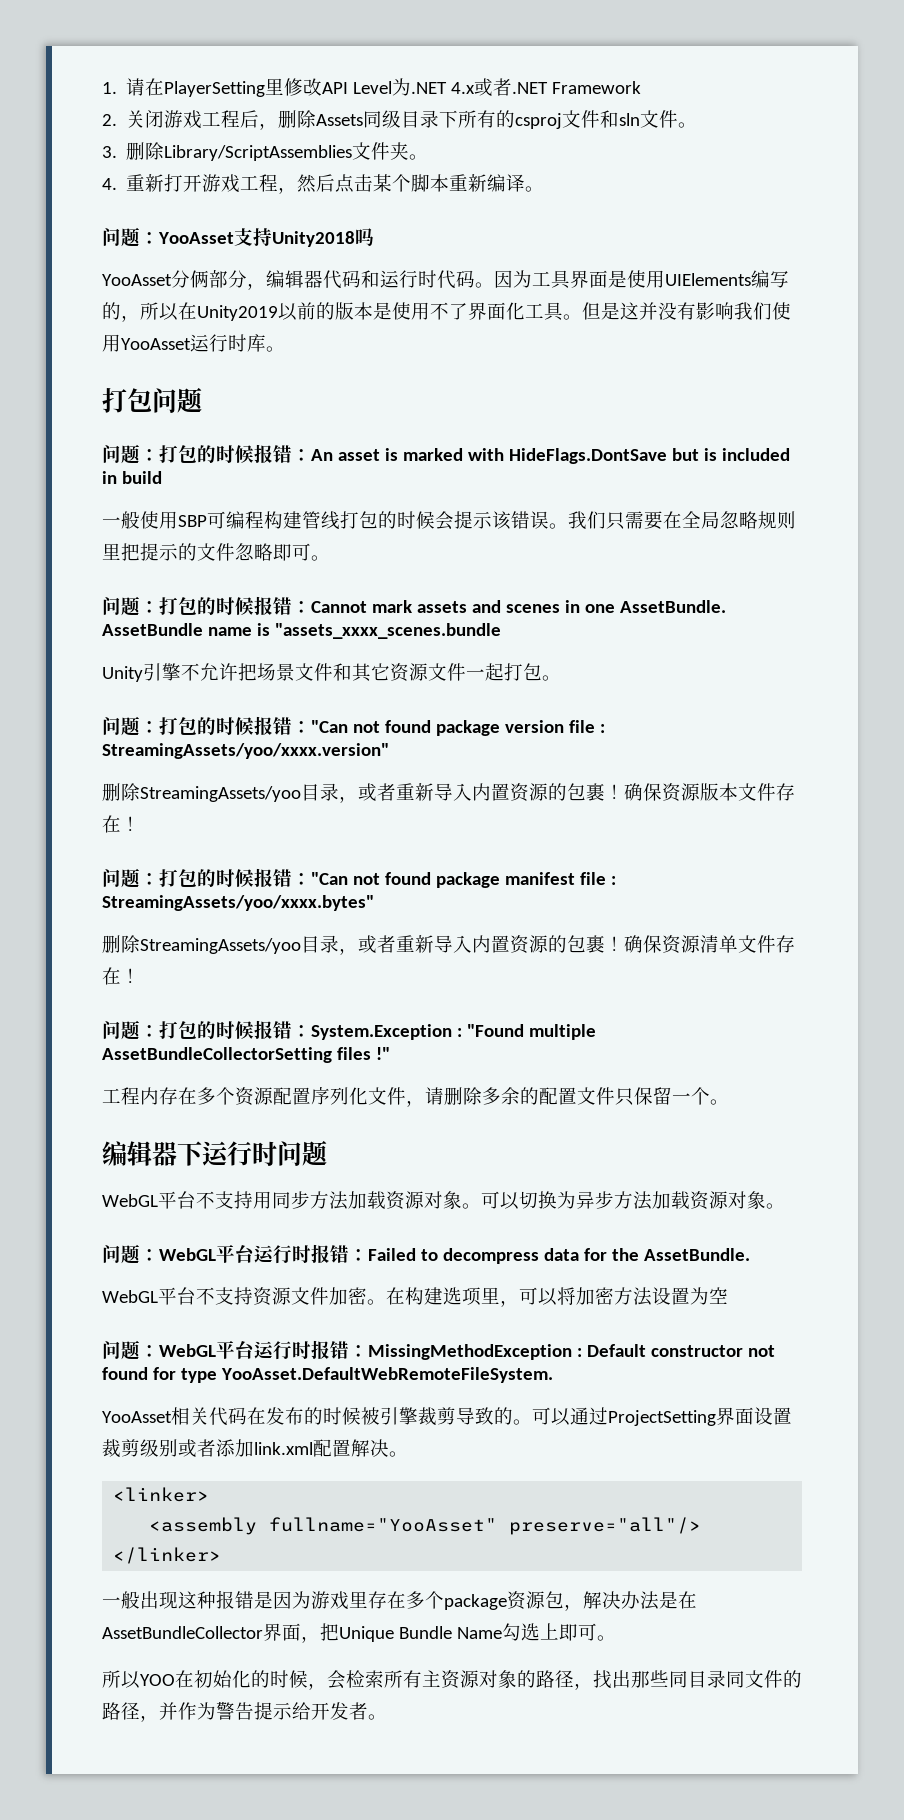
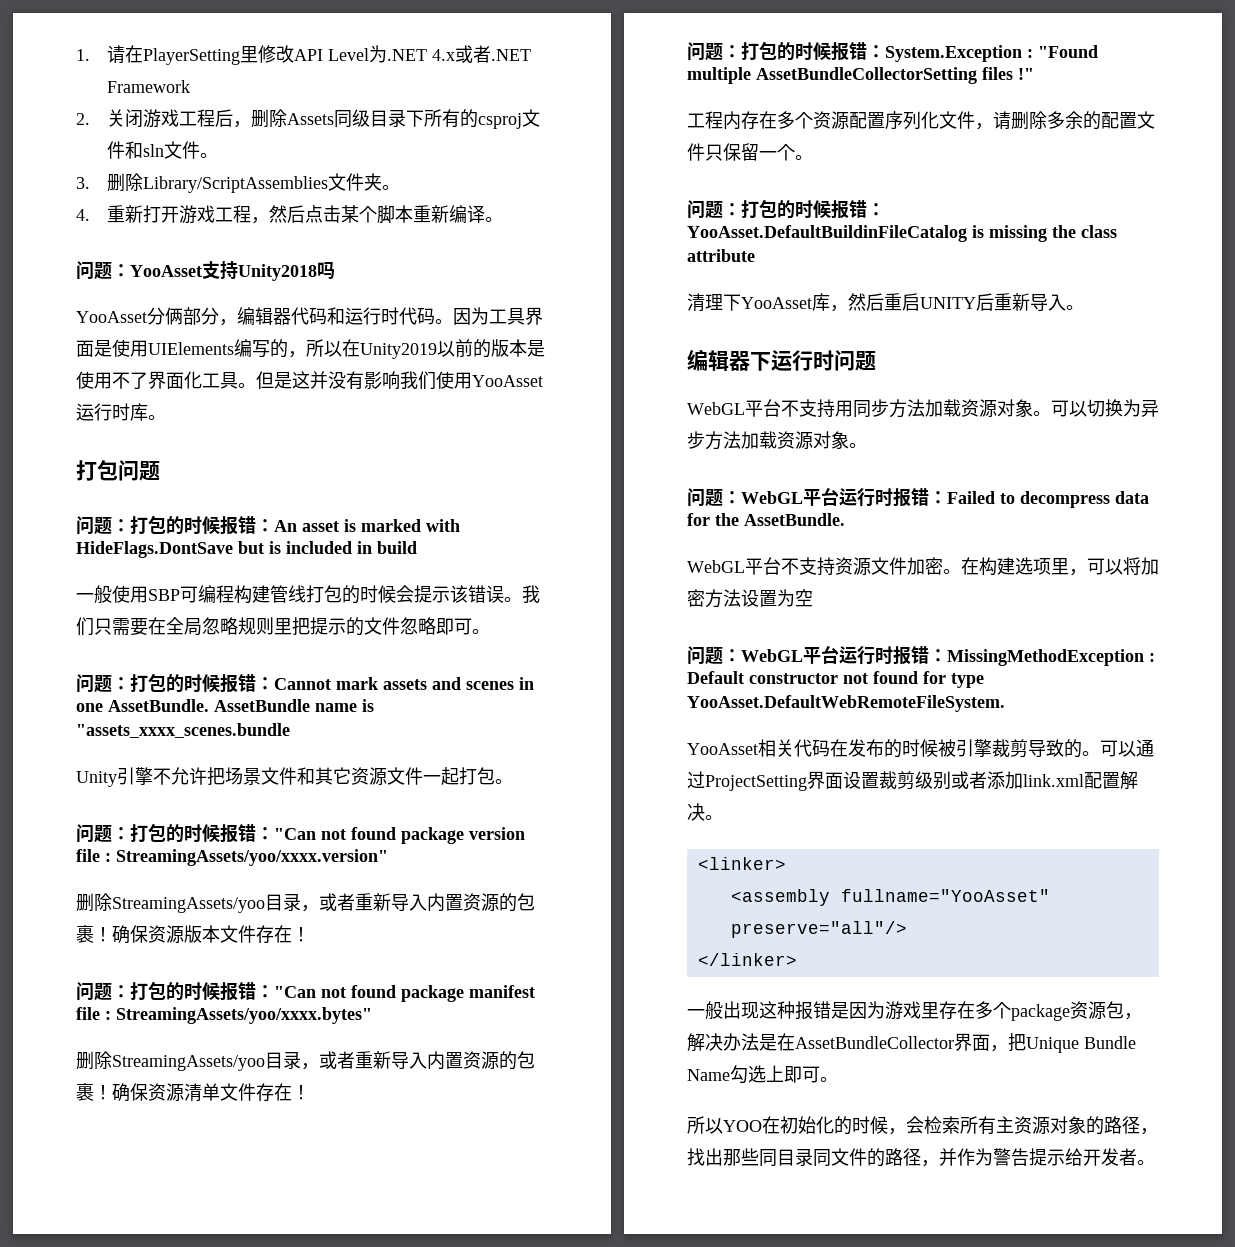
+ 问题：打包的时候报错：YooAsset.DefaultBuildinFileCatalog is missing the class attribute
+ 清理下YooAsset库，然后重启UNITY后重新导入。

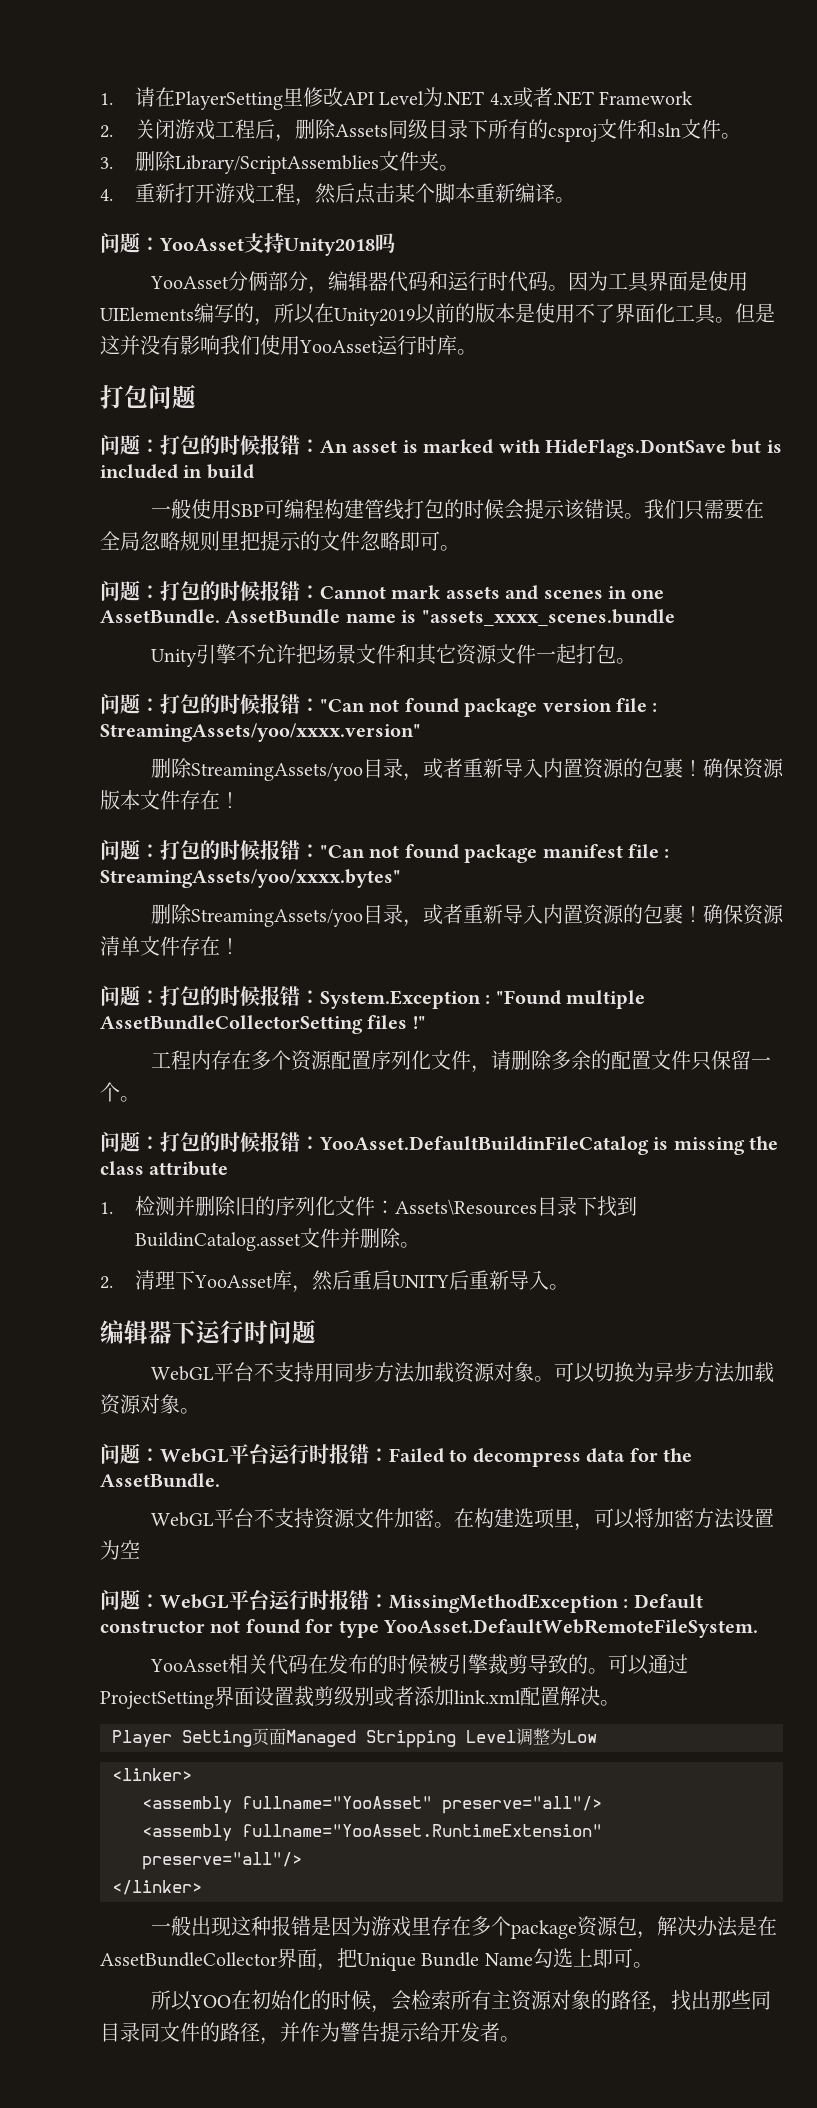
- 清理下YooAsset库，然后重启UNITY后重新导入。
+ 1.检测并删除旧的序列化文件：Assets\Resources目录下找到BuildinCatalog.asset文件并删除。
+ 2.清理下YooAsset库，然后重启UNITY后重新导入。
+ Player Setting页面Managed Stripping Level调整为Low
+ <assembly fullname="YooAsset.RuntimeExtension" preserve="all"/>

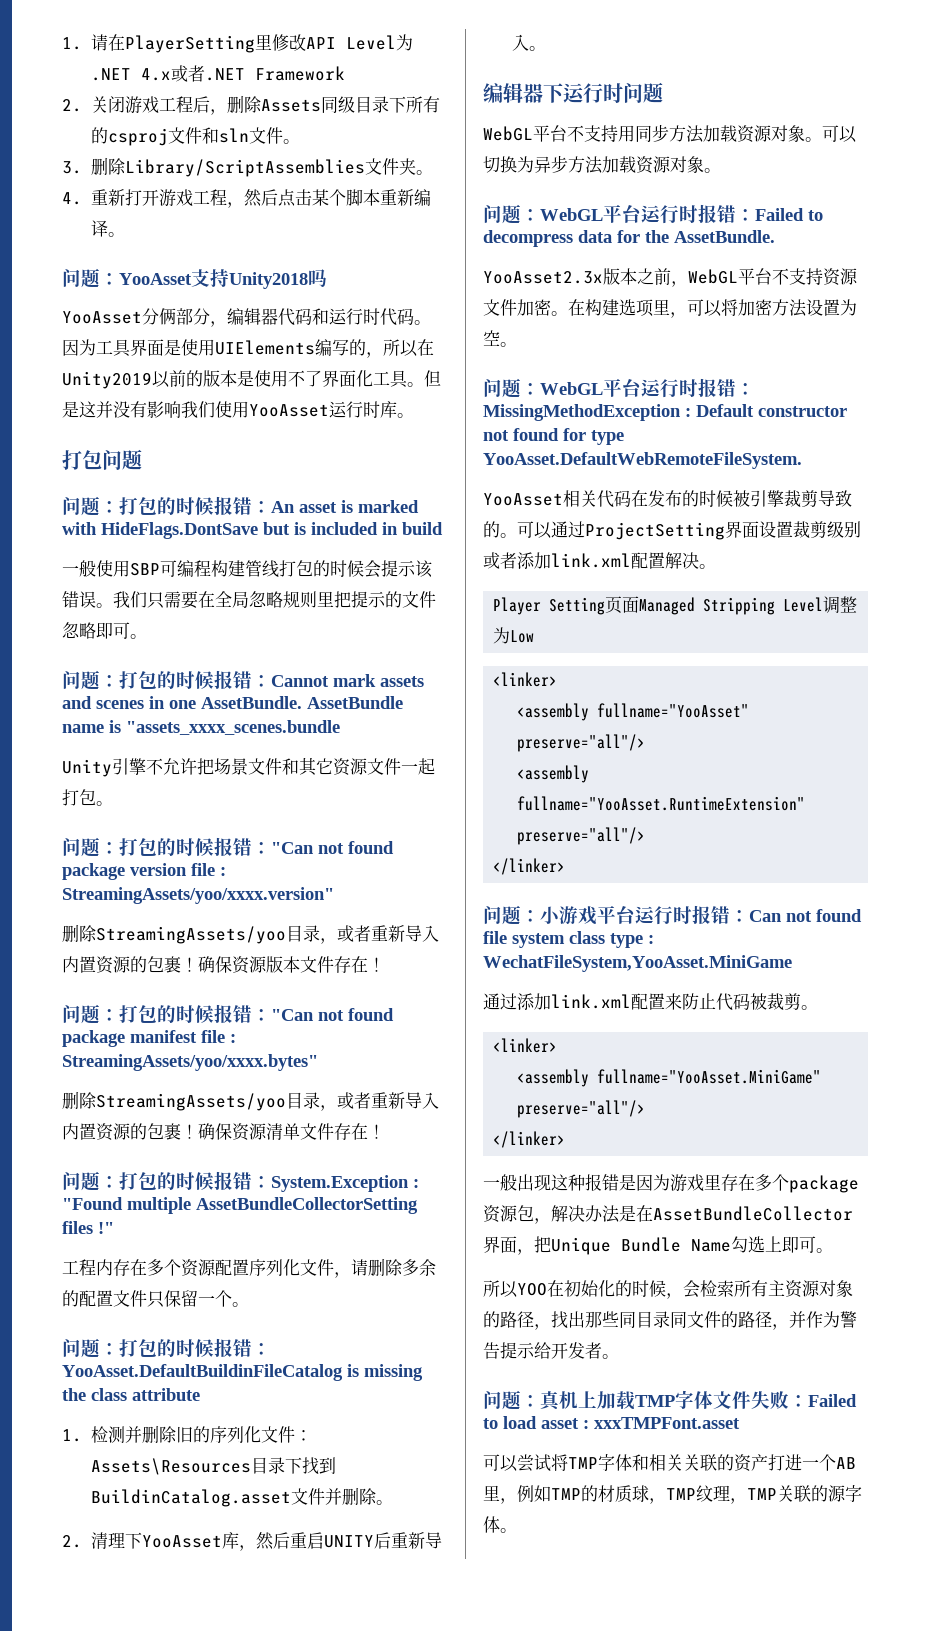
- WebGL平台不支持资源文件加密。
+ YooAsset2.3x版本之前，WebGL平台不支持资源文件加密。
- 在构建选项里，可以将加密方法设置为空
+ 在构建选项里，可以将加密方法设置为空。
+ 问题：小游戏平台运行时报错：Can not found file system class type : WechatFileSystem,YooAsset.MiniGame
+ 通过添加link.xml配置来防止代码被裁剪。
+ <linker>
+ <assembly fullname="YooAsset.MiniGame" preserve="all"/>
+ </linker>
+ 问题：真机上加载TMP字体文件失败：Failed to load asset : xxxTMPFont.asset
+ 可以尝试将TMP字体和相关关联的资产打进一个AB里，例如TMP的材质球，TMP纹理，TMP关联的源字体。

